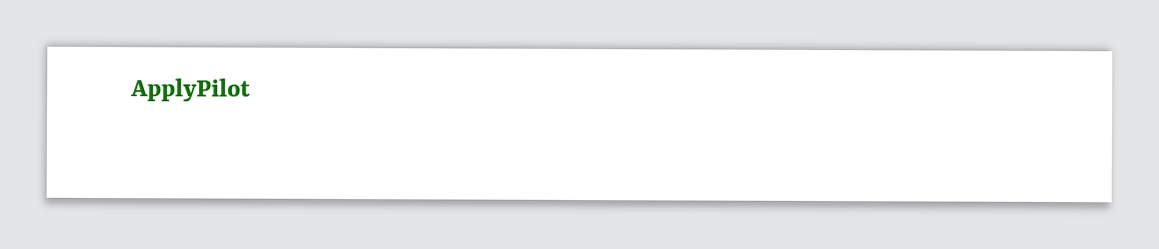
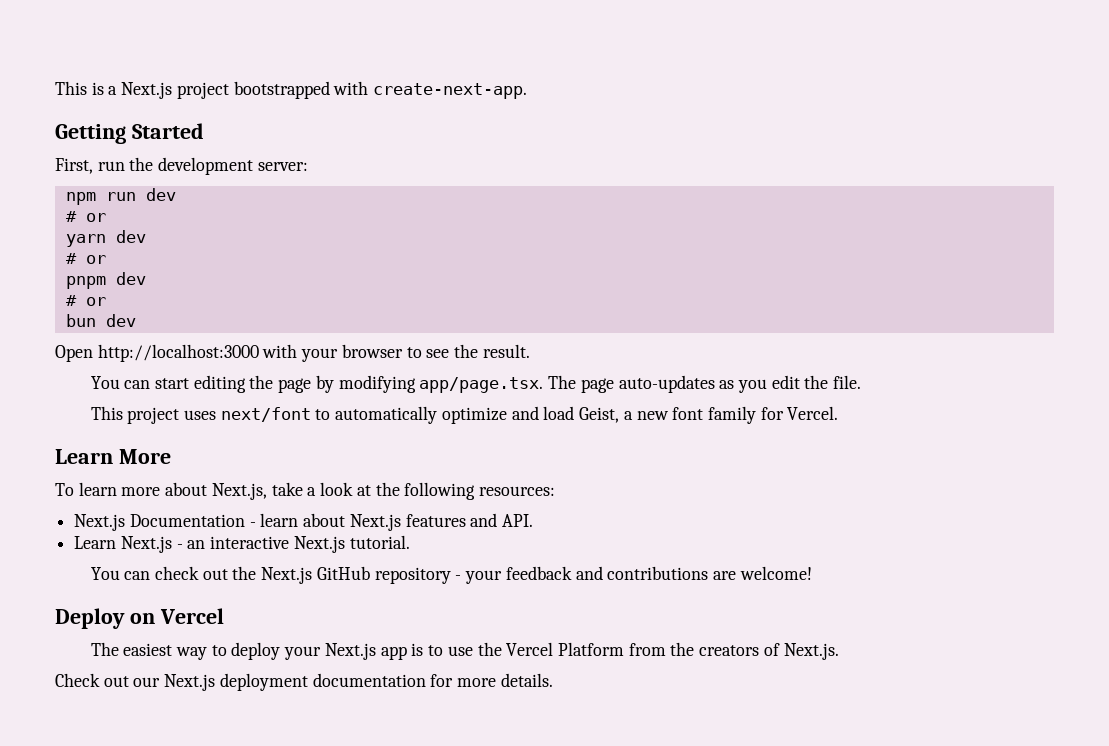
- ApplyPilot
+ This is a Next.js project bootstrapped with create-next-app.
+ Getting Started
+ First, run the development server:
+ npm run dev
+ # or
+ yarn dev
+ # or
+ pnpm dev
+ # or
+ bun dev
+ Open http://localhost:3000 with your browser to see the result.
+ You can start editing the page by modifying app/page.tsx. The page auto-updates as you edit the file.
+ This project uses next/font to automatically optimize and load Geist, a new font family for Vercel.
+ Learn More
+ To learn more about Next.js, take a look at the following resources:
+ Next.js Documentation - learn about Next.js features and API.
+ Learn Next.js - an interactive Next.js tutorial.
+ You can check out the Next.js GitHub repository - your feedback and contributions are welcome!
+ Deploy on Vercel
+ The easiest way to deploy your Next.js app is to use the Vercel Platform from the creators of Next.js.
+ Check out our Next.js deployment documentation for more details.

